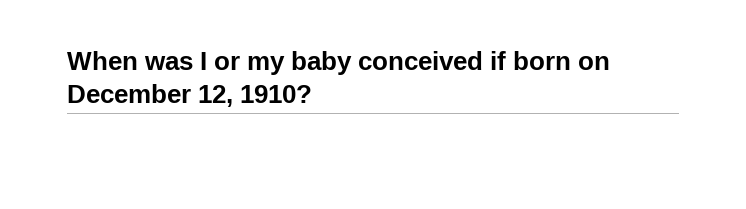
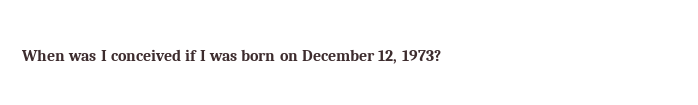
- When was I or my baby conceived if born on December 12, 1910?
+ When was I conceived if I was born on December 12, 1973?

